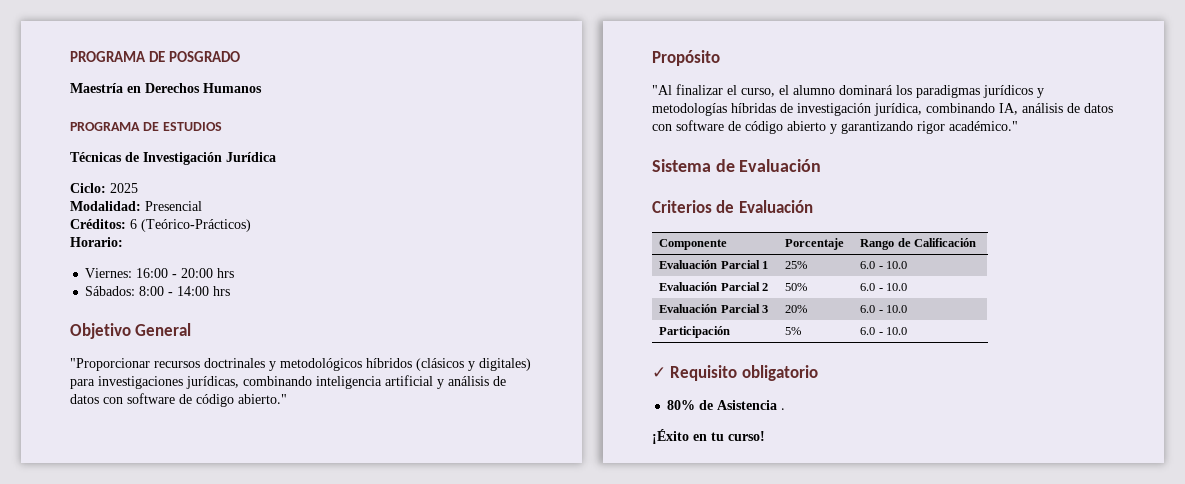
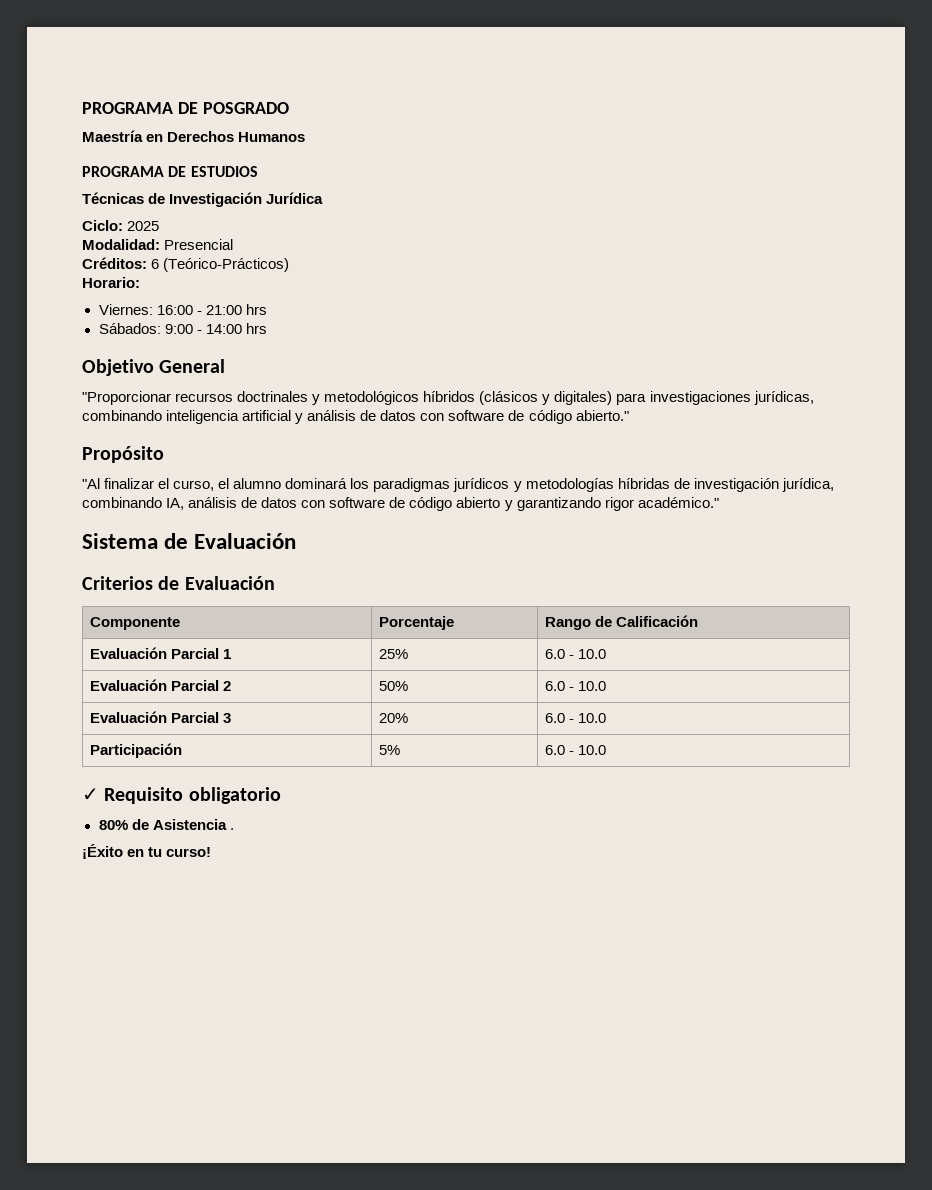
- Viernes: 16:00 - 20:00 hrs
+ Viernes: 16:00 - 21:00 hrs
- Sábados: 8:00 - 14:00 hrs
+ Sábados: 9:00 - 14:00 hrs

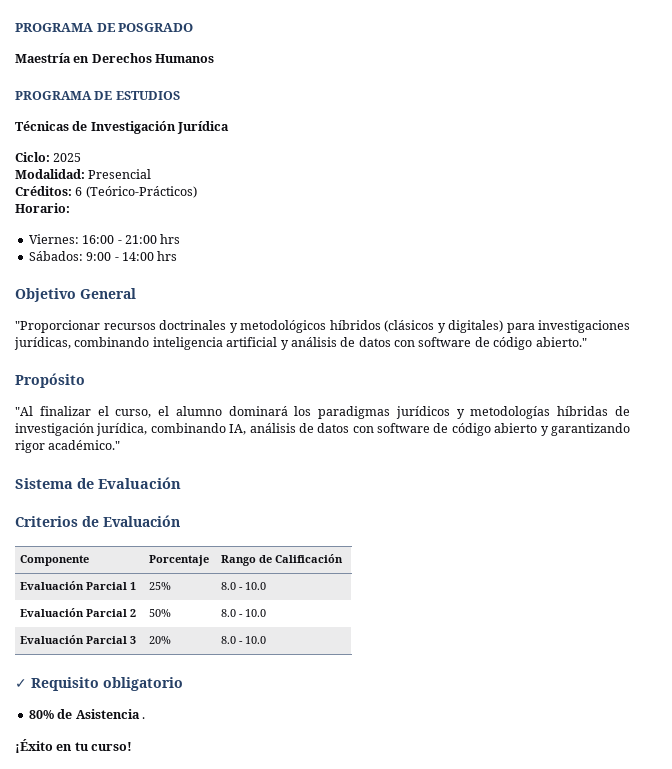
- Evaluación Parcial 1 | 25% | 6.0 - 10.0
+ Evaluación Parcial 1 | 25% | 8.0 - 10.0
- Evaluación Parcial 2 | 50% | 6.0 - 10.0
+ Evaluación Parcial 2 | 50% | 8.0 - 10.0
- Evaluación Parcial 3 | 20% | 6.0 - 10.0
- Participación | 5% | 6.0 - 10.0
+ Evaluación Parcial 3 | 20% | 8.0 - 10.0

